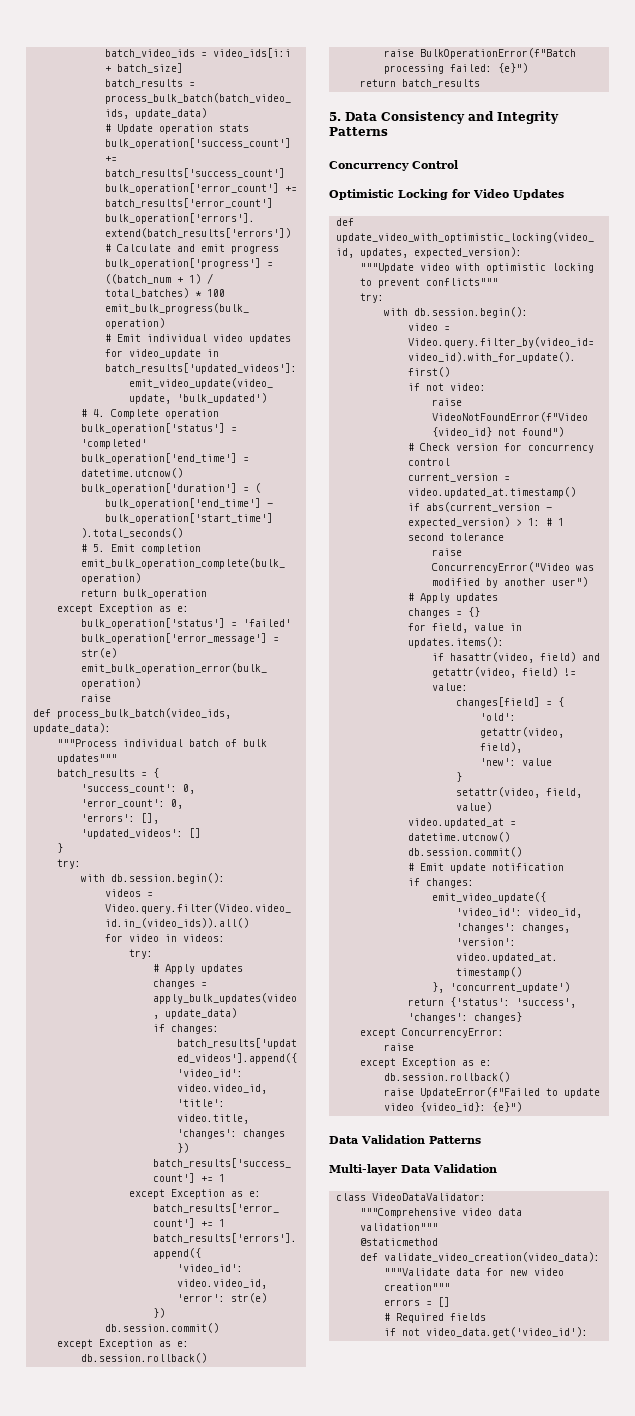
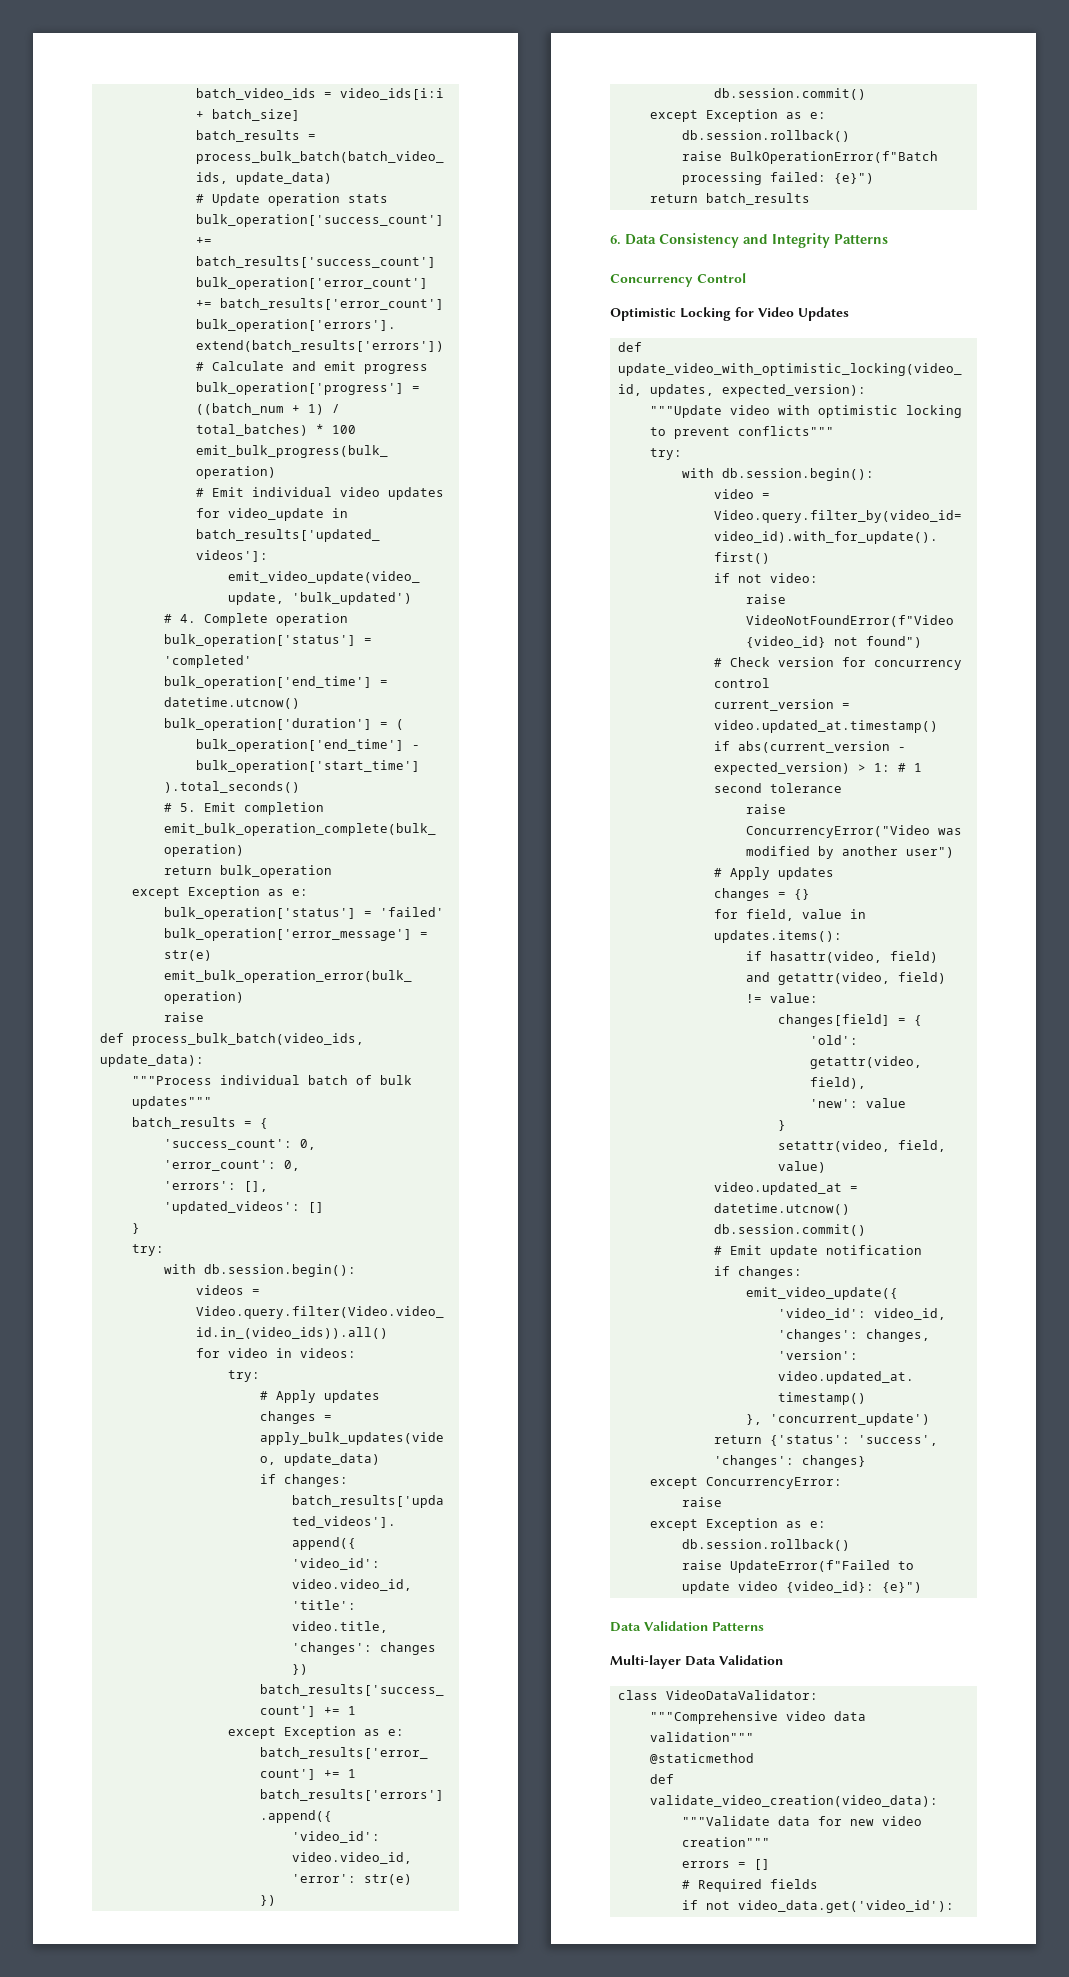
- 5. Data Consistency and Integrity Patterns
+ 6. Data Consistency and Integrity Patterns

